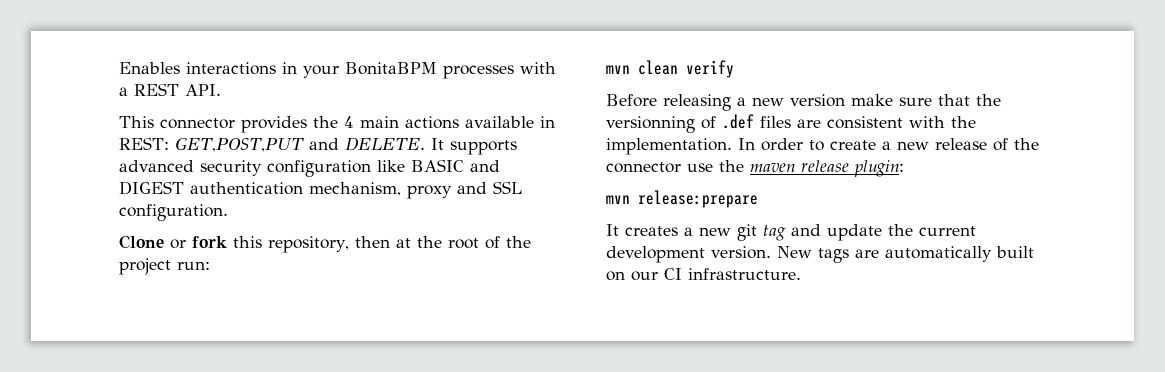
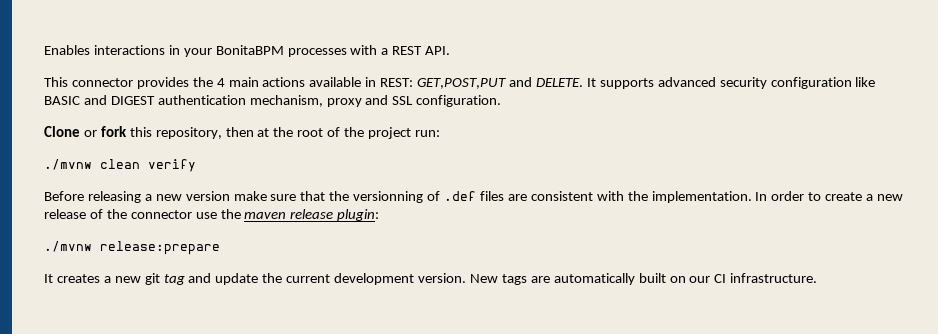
- mvn clean verify
+ ./mvnw clean verify
- mvn release:prepare
+ ./mvnw release:prepare

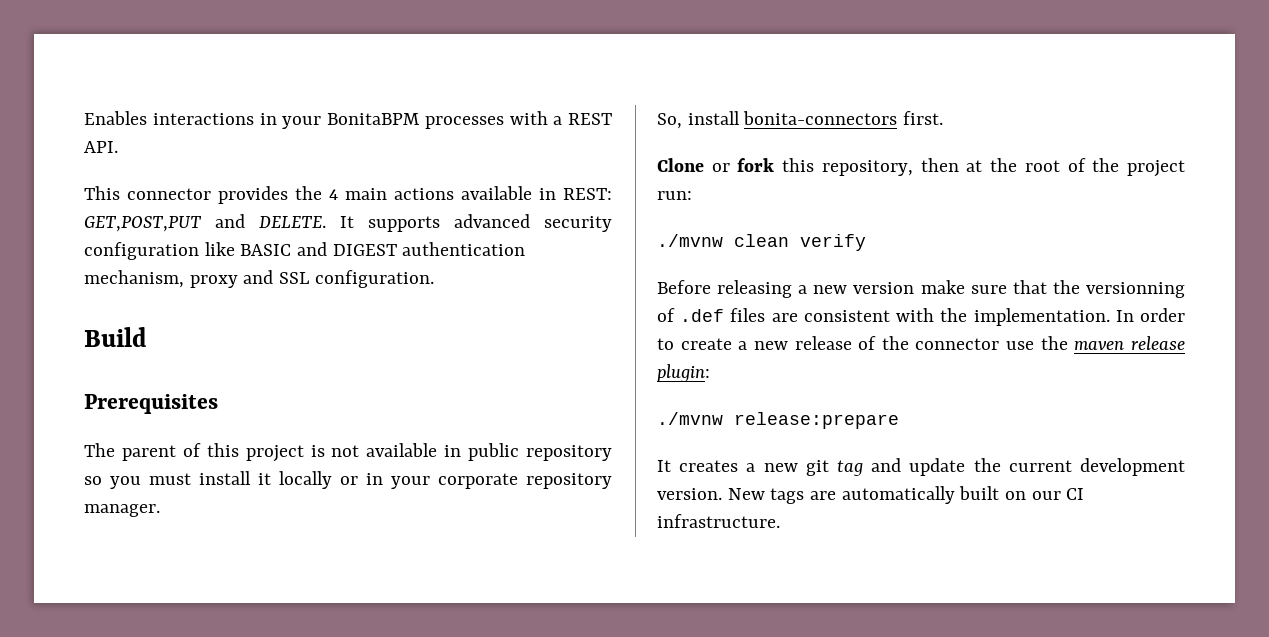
+ Build
+ Prerequisites
+ The parent of this project is not available in public repository so you must install it locally or in your corporate repository manager.
+ So, install bonita-connectors first.

